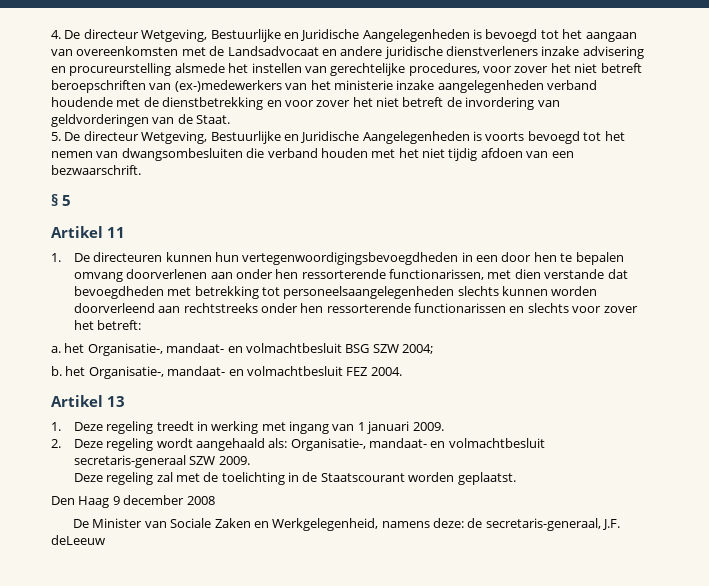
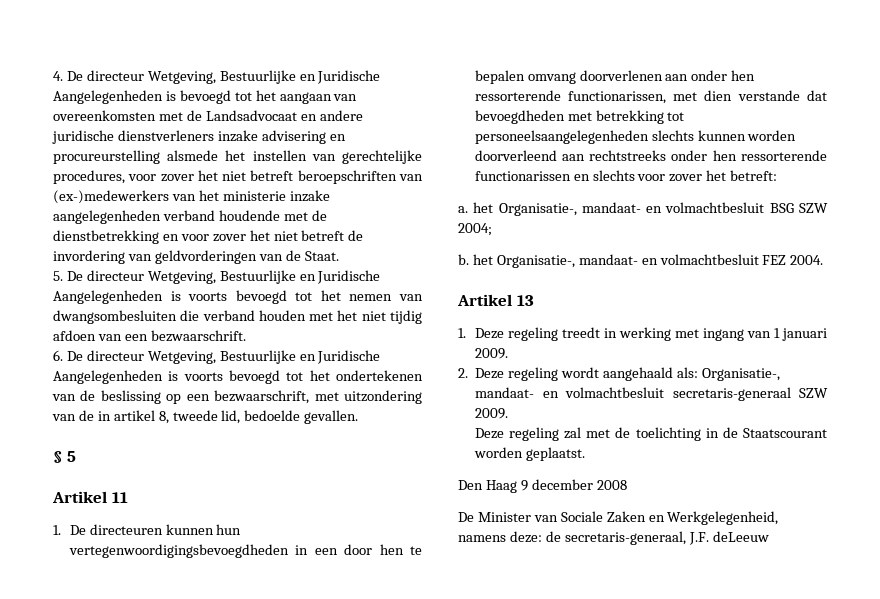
+ 6. De directeur Wetgeving, Bestuurlijke en Juridische Aangelegenheden is voorts bevoegd tot het ondertekenen van de beslissing op een bezwaarschrift, met uitzondering van de in artikel 8, tweede lid, bedoelde gevallen.

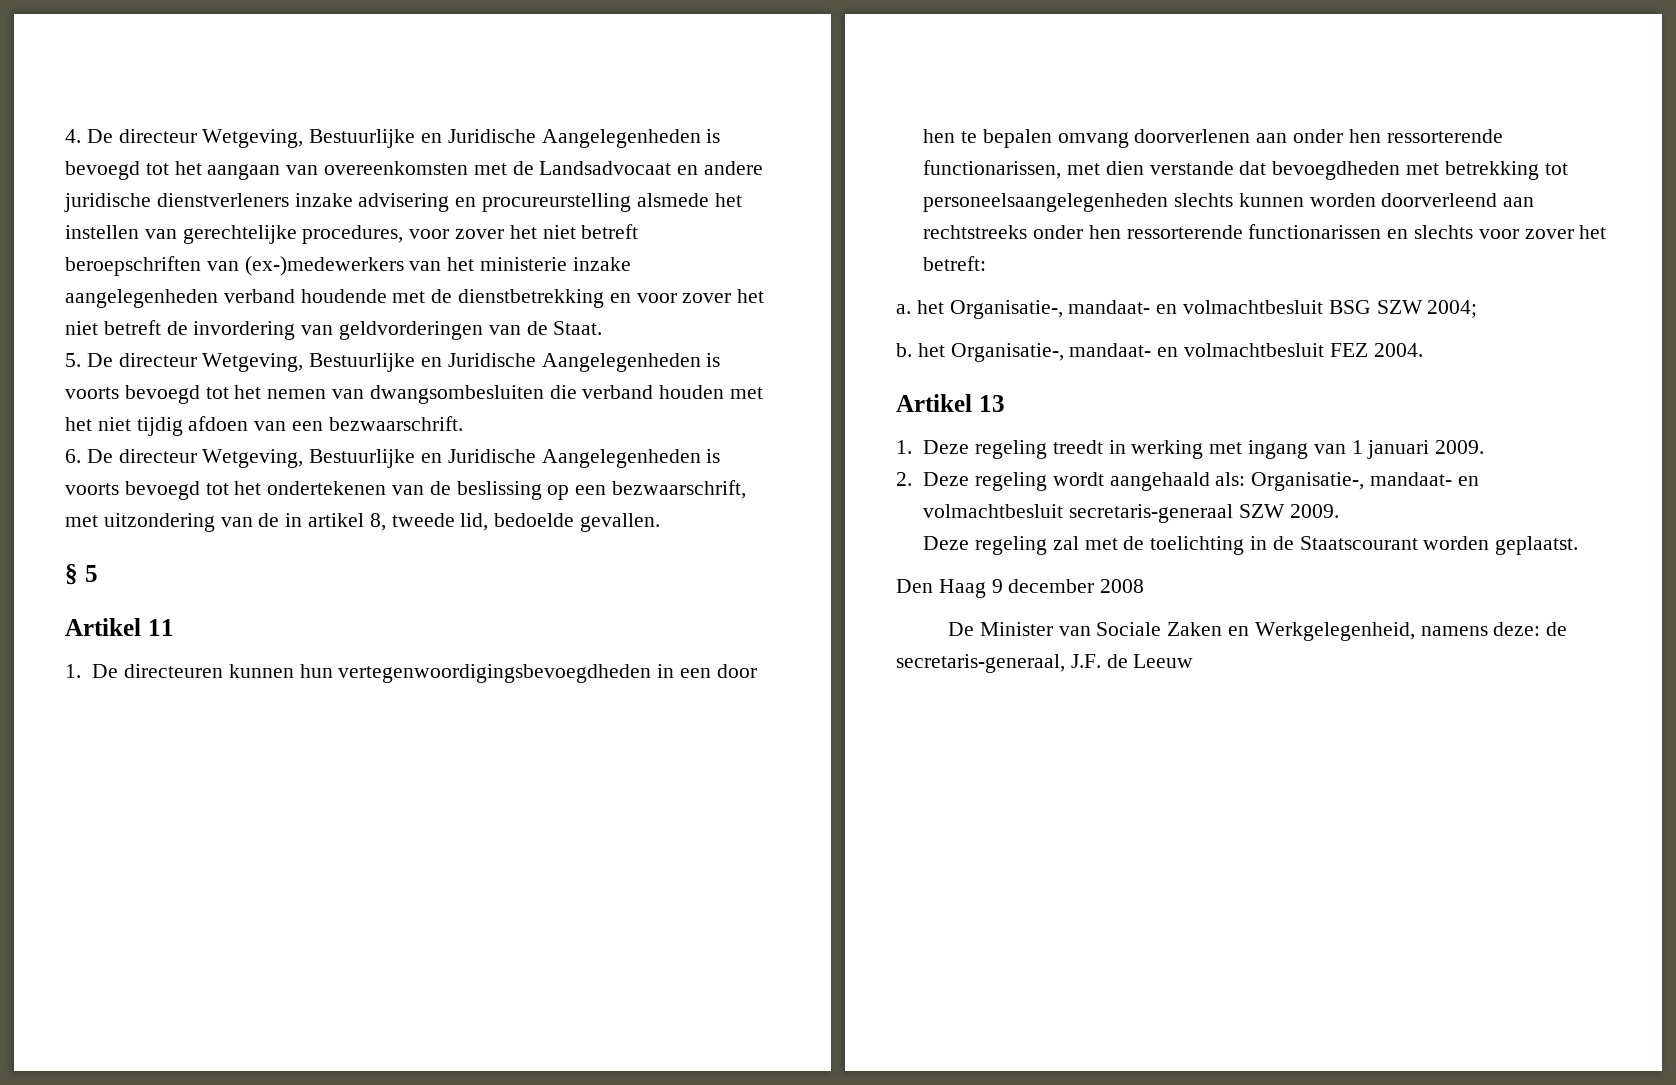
- De Minister van Sociale Zaken en Werkgelegenheid, namens deze: de secretaris-generaal, J.F. deLeeuw
+ De Minister van Sociale Zaken en Werkgelegenheid, namens deze: de secretaris-generaal, J.F. de Leeuw

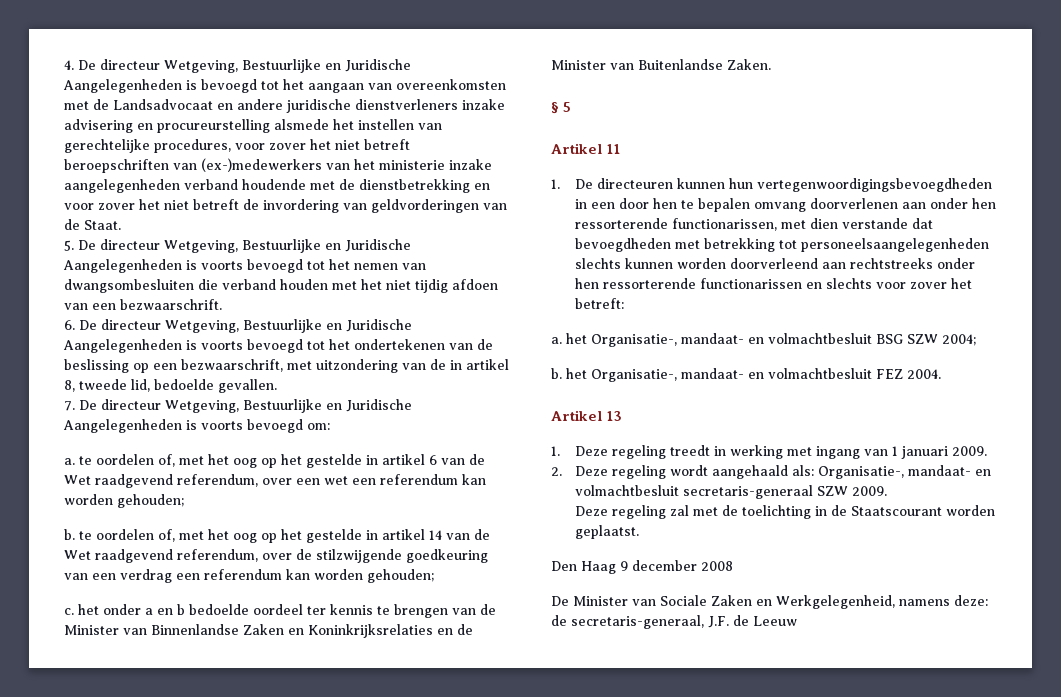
+ 7. De directeur Wetgeving, Bestuurlijke en Juridische Aangelegenheden is voorts bevoegd om:
+ a. te oordelen of, met het oog op het gestelde in artikel 6 van de Wet raadgevend referendum, over een wet een referendum kan worden gehouden;
+ b. te oordelen of, met het oog op het gestelde in artikel 14 van de Wet raadgevend referendum, over de stilzwijgende goedkeuring van een verdrag een referendum kan worden gehouden;
+ c. het onder a en b bedoelde oordeel ter kennis te brengen van de Minister van Binnenlandse Zaken en Koninkrijksrelaties en de Minister van Buitenlandse Zaken.

